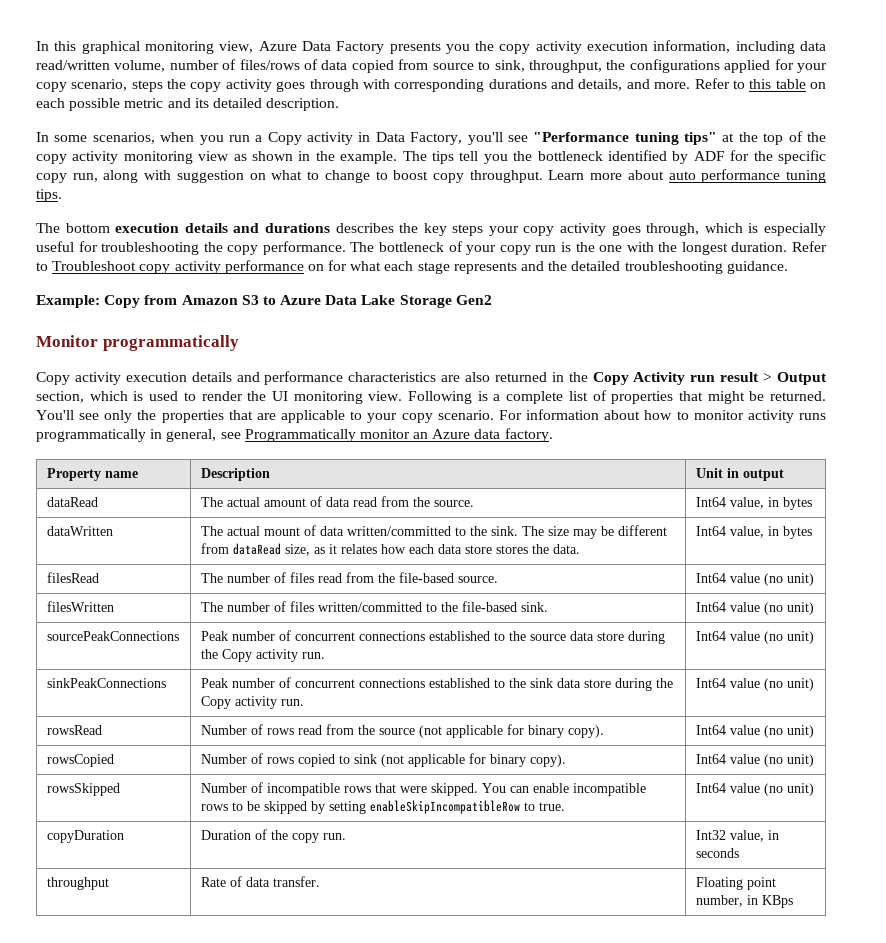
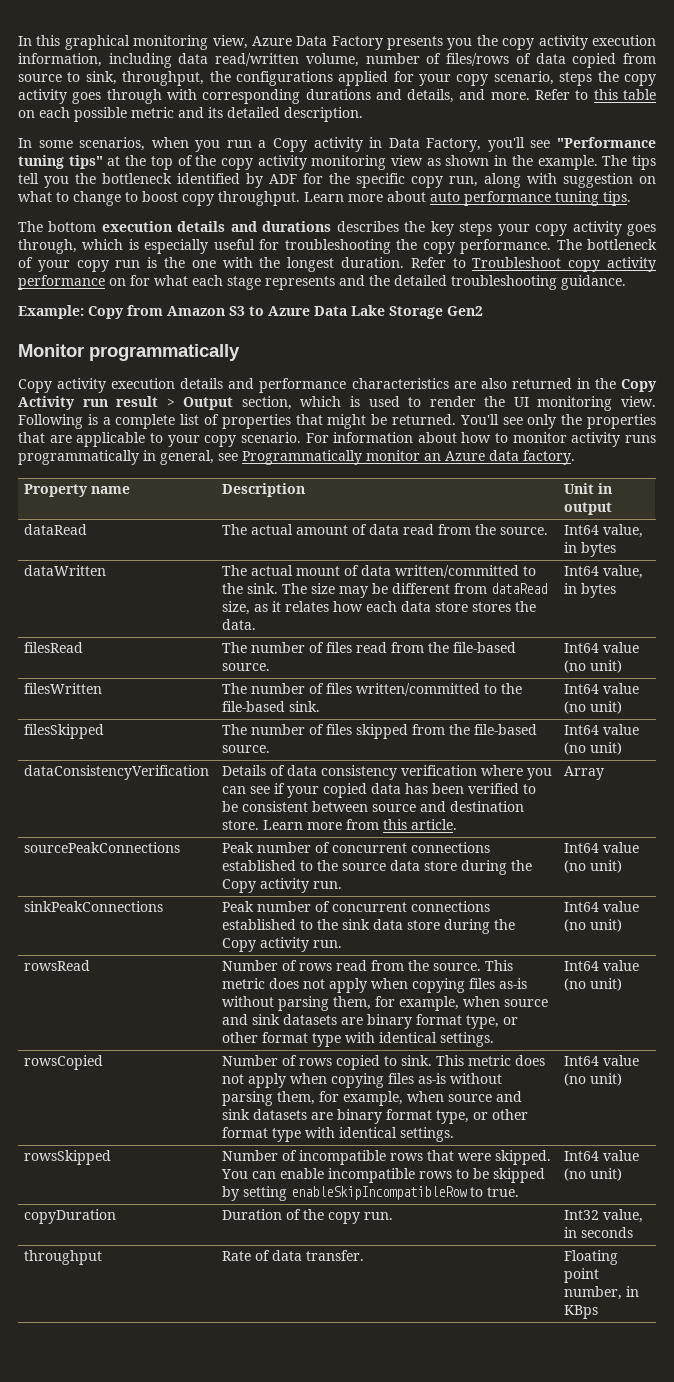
+ filesSkipped | The number of files skipped from the file-based source. | Int64 value (no unit)
+ dataConsistencyVerification | Details of data consistency verification where you can see if your copied data has been verified to be consistent between source and destination store. Learn more from this article. | Array
- Number of rows read from the source (not applicable for binary copy).
+ Number of rows read from the source. This metric does not apply when copying files as-is without parsing them, for example, when source and sink datasets are binary format type, or other format type with identical settings.
- Number of rows copied to sink (not applicable for binary copy).
+ Number of rows copied to sink. This metric does not apply when copying files as-is without parsing them, for example, when source and sink datasets are binary format type, or other format type with identical settings.

